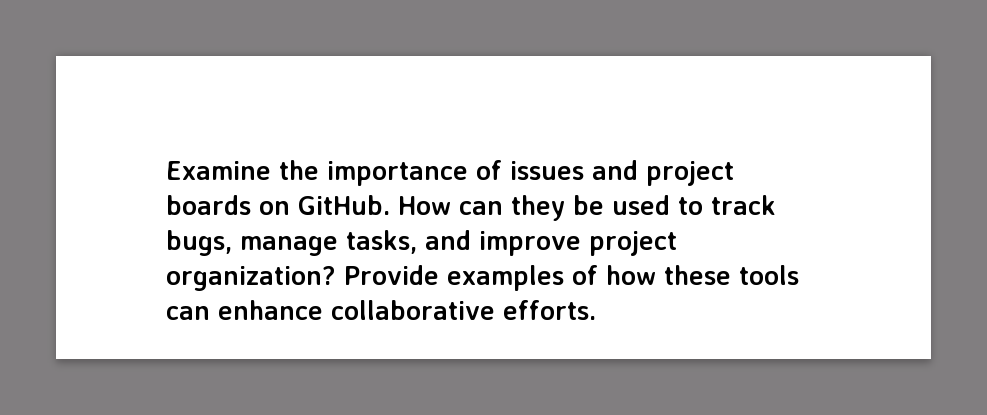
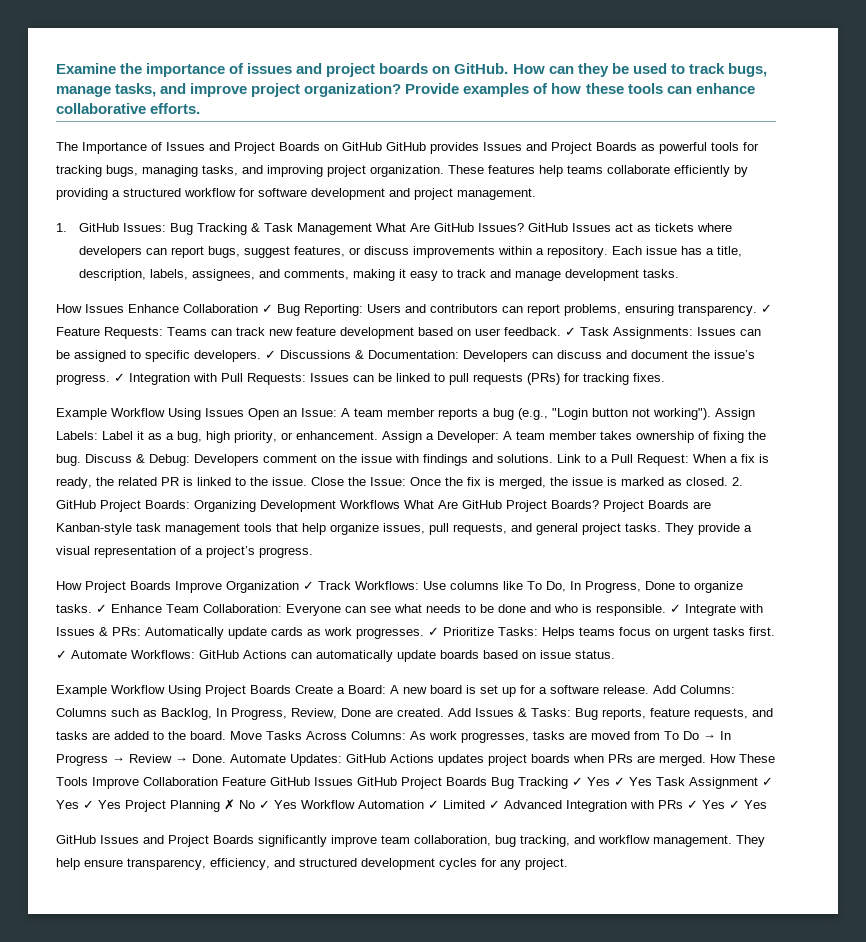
+ The Importance of Issues and Project Boards on GitHub GitHub provides Issues and Project Boards as powerful tools for tracking bugs, managing tasks, and improving project organization. These features help teams collaborate efficiently by providing a structured workflow for software development and project management.
+ 1. GitHub Issues: Bug Tracking & Task Management What Are GitHub Issues? GitHub Issues act as tickets where developers can report bugs, suggest features, or discuss improvements within a repository. Each issue has a title, description, labels, assignees, and comments, making it easy to track and manage development tasks.
+ How Issues Enhance Collaboration ✓ Bug Reporting: Users and contributors can report problems, ensuring transparency. ✓ Feature Requests: Teams can track new feature development based on user feedback. ✓ Task Assignments: Issues can be assigned to specific developers. ✓ Discussions & Documentation: Developers can discuss and document the issue’s progress. ✓ Integration with Pull Requests: Issues can be linked to pull requests (PRs) for tracking fixes.
+ Example Workflow Using Issues Open an Issue: A team member reports a bug (e.g., "Login button not working"). Assign Labels: Label it as a bug, high priority, or enhancement. Assign a Developer: A team member takes ownership of fixing the bug. Discuss & Debug: Developers comment on the issue with findings and solutions. Link to a Pull Request: When a fix is ready, the related PR is linked to the issue. Close the Issue: Once the fix is merged, the issue is marked as closed. 2. GitHub Project Boards: Organizing Development Workflows What Are GitHub Project Boards? Project Boards are Kanban-style task management tools that help organize issues, pull requests, and general project tasks. They provide a visual representation of a project’s progress.
+ How Project Boards Improve Organization ✓ Track Workflows: Use columns like To Do, In Progress, Done to organize tasks. ✓ Enhance Team Collaboration: Everyone can see what needs to be done and who is responsible. ✓ Integrate with Issues & PRs: Automatically update cards as work progresses. ✓ Prioritize Tasks: Helps teams focus on urgent tasks first. ✓ Automate Workflows: GitHub Actions can automatically update boards based on issue status.
+ Example Workflow Using Project Boards Create a Board: A new board is set up for a software release. Add Columns: Columns such as Backlog, In Progress, Review, Done are created. Add Issues & Tasks: Bug reports, feature requests, and tasks are added to the board. Move Tasks Across Columns: As work progresses, tasks are moved from To Do → In Progress → Review → Done. Automate Updates: GitHub Actions updates project boards when PRs are merged. How These Tools Improve Collaboration Feature GitHub Issues GitHub Project Boards Bug Tracking ✓ Yes ✓ Yes Task Assignment ✓ Yes ✓ Yes Project Planning ✗ No ✓ Yes Workflow Automation ✓ Limited ✓ Advanced Integration with PRs ✓ Yes ✓ Yes
+ GitHub Issues and Project Boards significantly improve team collaboration, bug tracking, and workflow management. They help ensure transparency, efficiency, and structured development cycles for any project.

